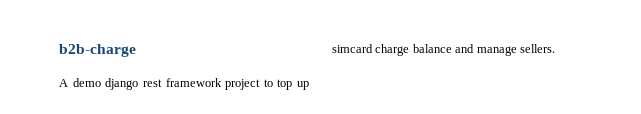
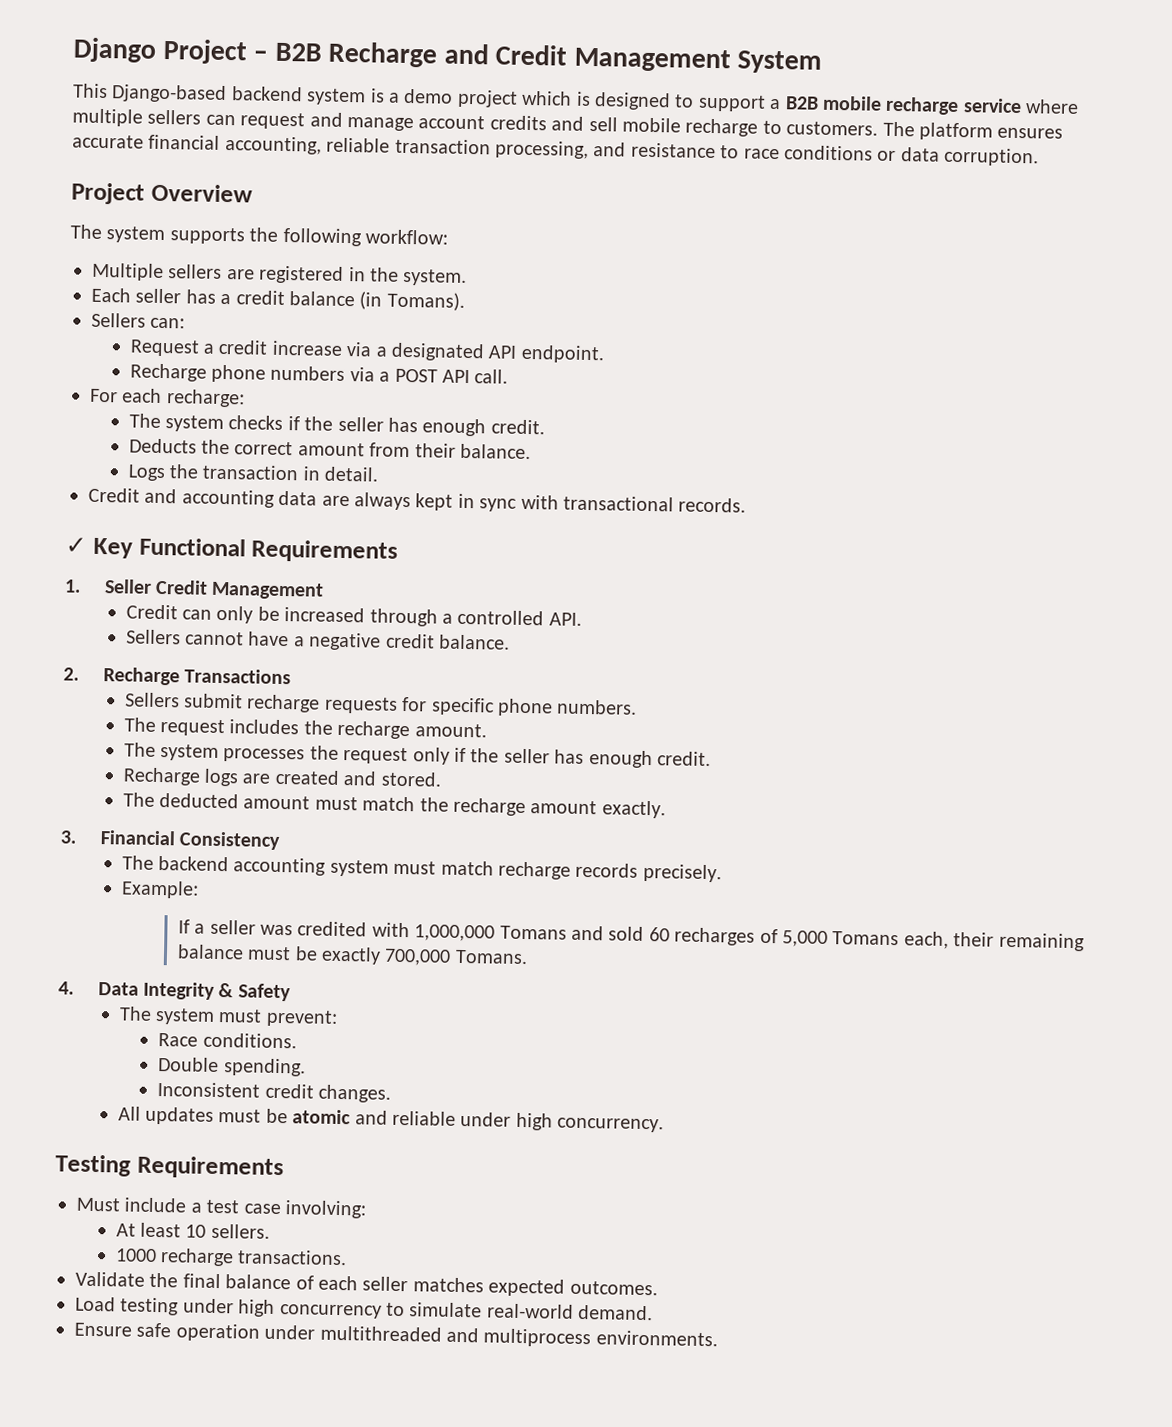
- b2b-charge
- A demo django rest framework project to top up simcard charge balance and manage sellers.
+ Django Project – B2B Recharge and Credit Management System
+ This Django-based backend system is a demo project which is designed to support a B2B mobile recharge service where multiple sellers can request and manage account credits and sell mobile recharge to customers. The platform ensures accurate financial accounting, reliable transaction processing, and resistance to race conditions or data corruption.
+ Project Overview
+ The system supports the following workflow:
+ Multiple sellers are registered in the system.
+ Each seller has a credit balance (in Tomans).
+ Sellers can:
+ Request a credit increase via a designated API endpoint.
+ Recharge phone numbers via a POST API call.
+ For each recharge:
+ The system checks if the seller has enough credit.
+ Deducts the correct amount from their balance.
+ Logs the transaction in detail.
+ Credit and accounting data are always kept in sync with transactional records.
+ ✓ Key Functional Requirements
+ 1. Seller Credit Management
+ Credit can only be increased through a controlled API.
+ Sellers cannot have a negative credit balance.
+ 2. Recharge Transactions
+ Sellers submit recharge requests for specific phone numbers.
+ The request includes the recharge amount.
+ The system processes the request only if the seller has enough credit.
+ Recharge logs are created and stored.
+ The deducted amount must match the recharge amount exactly.
+ 3. Financial Consistency
+ The backend accounting system must match recharge records precisely.
+ Example:
+ If a seller was credited with 1,000,000 Tomans and sold 60 recharges of 5,000 Tomans each, their remaining balance must be exactly 700,000 Tomans.
+ 4. Data Integrity & Safety
+ The system must prevent:
+ Race conditions.
+ Double spending.
+ Inconsistent credit changes.
+ All updates must be atomic and reliable under high concurrency.
+ Testing Requirements
+ Must include a test case involving:
+ At least 10 sellers.
+ 1000 recharge transactions.
+ Validate the final balance of each seller matches expected outcomes.
+ Load testing under high concurrency to simulate real-world demand.
+ Ensure safe operation under multithreaded and multiprocess environments.

